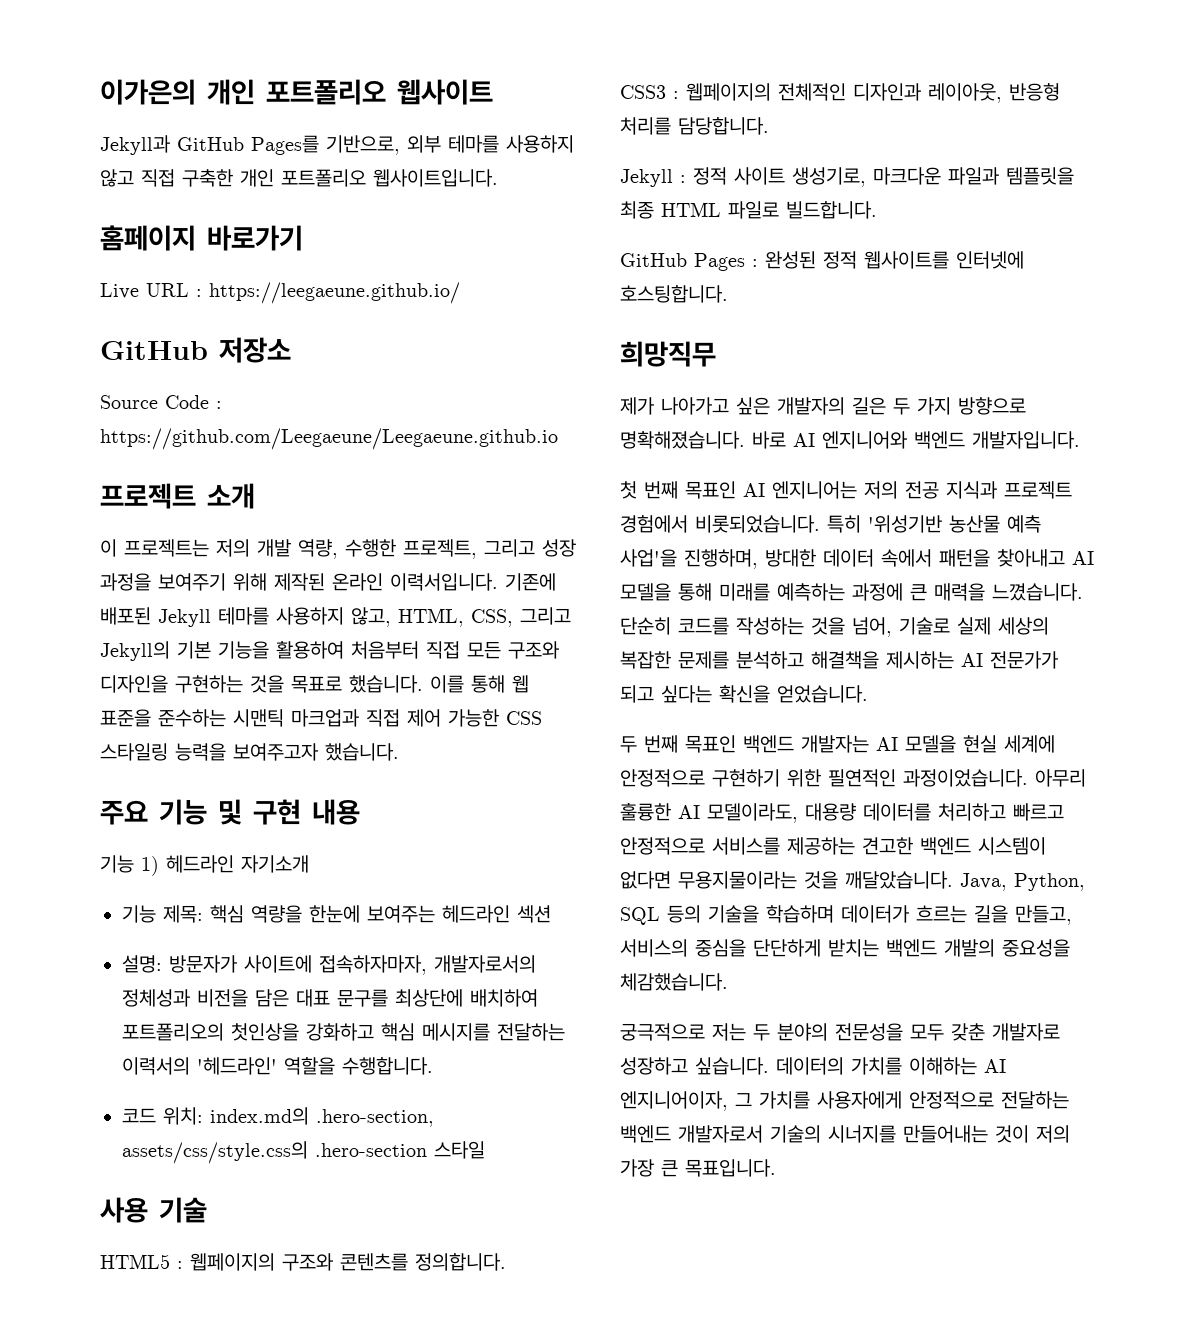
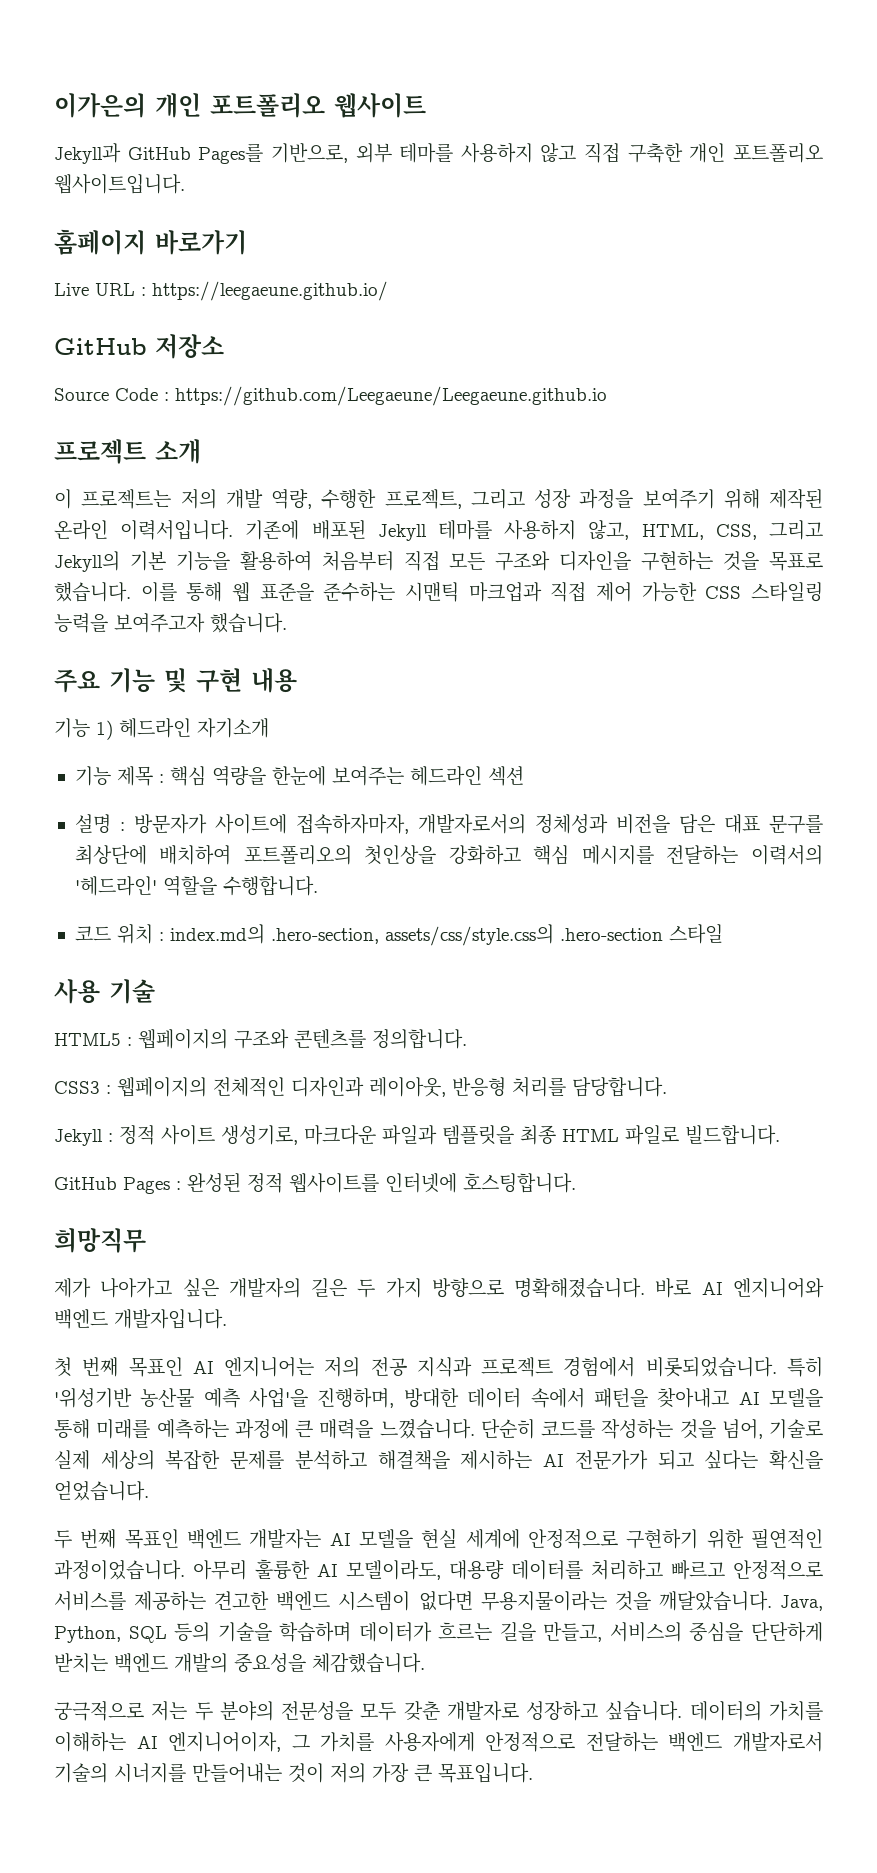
- 기능 제목: 핵심 역량을 한눈에 보여주는 헤드라인 섹션
+ 기능 제목 : 핵심 역량을 한눈에 보여주는 헤드라인 섹션
- 설명: 방문자가 사이트에 접속하자마자, 개발자로서의 정체성과 비전을 담은 대표 문구를 최상단에 배치하여 포트폴리오의 첫인상을 강화하고 핵심 메시지를 전달하는 이력서의 '헤드라인' 역할을 수행합니다.
+ 설명 : 방문자가 사이트에 접속하자마자, 개발자로서의 정체성과 비전을 담은 대표 문구를 최상단에 배치하여 포트폴리오의 첫인상을 강화하고 핵심 메시지를 전달하는 이력서의 '헤드라인' 역할을 수행합니다.
- 코드 위치: index.md의 .hero-section, assets/css/style.css의 .hero-section 스타일
+ 코드 위치 : index.md의 .hero-section, assets/css/style.css의 .hero-section 스타일

